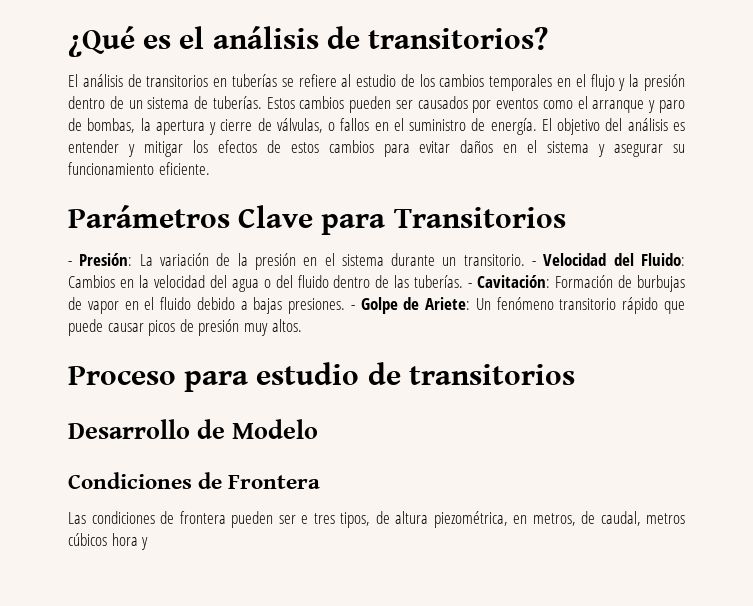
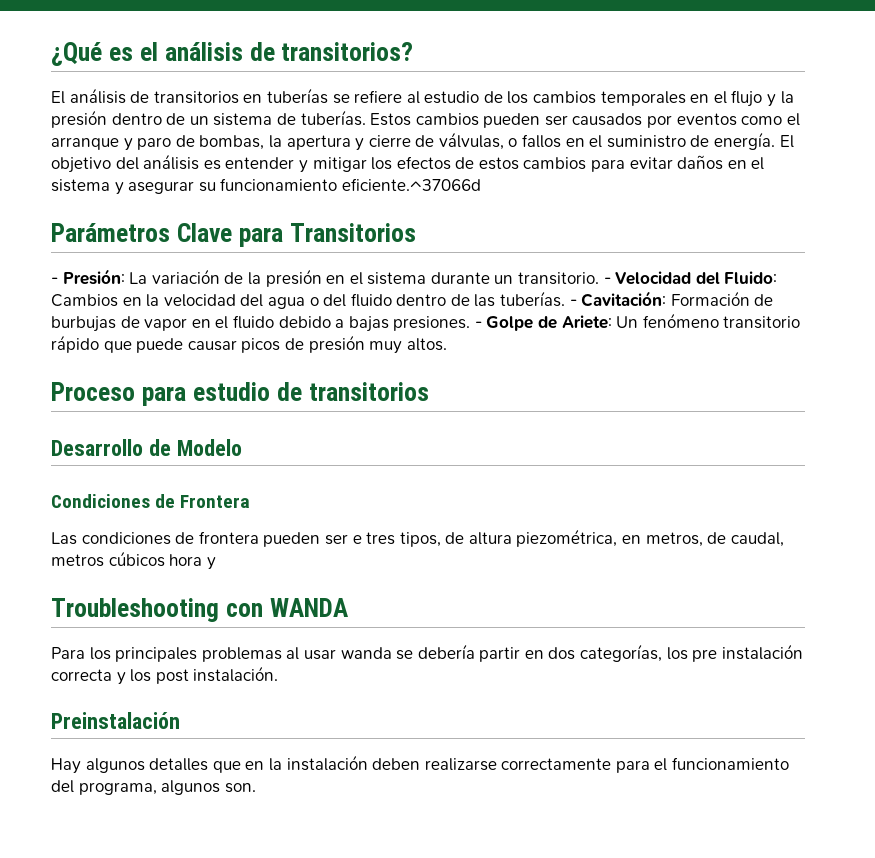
- El objetivo del análisis es entender y mitigar los efectos de estos cambios para evitar daños en el sistema y asegurar su funcionamiento eficiente.
+ El objetivo del análisis es entender y mitigar los efectos de estos cambios para evitar daños en el sistema y asegurar su funcionamiento eficiente.^37066d
+ Troubleshooting con WANDA
+ Para los principales problemas al usar wanda se debería partir en dos categorías, los pre instalación correcta y los post instalación.
+ Preinstalación
+ Hay algunos detalles que en la instalación deben realizarse correctamente para el funcionamiento del programa, algunos son.

